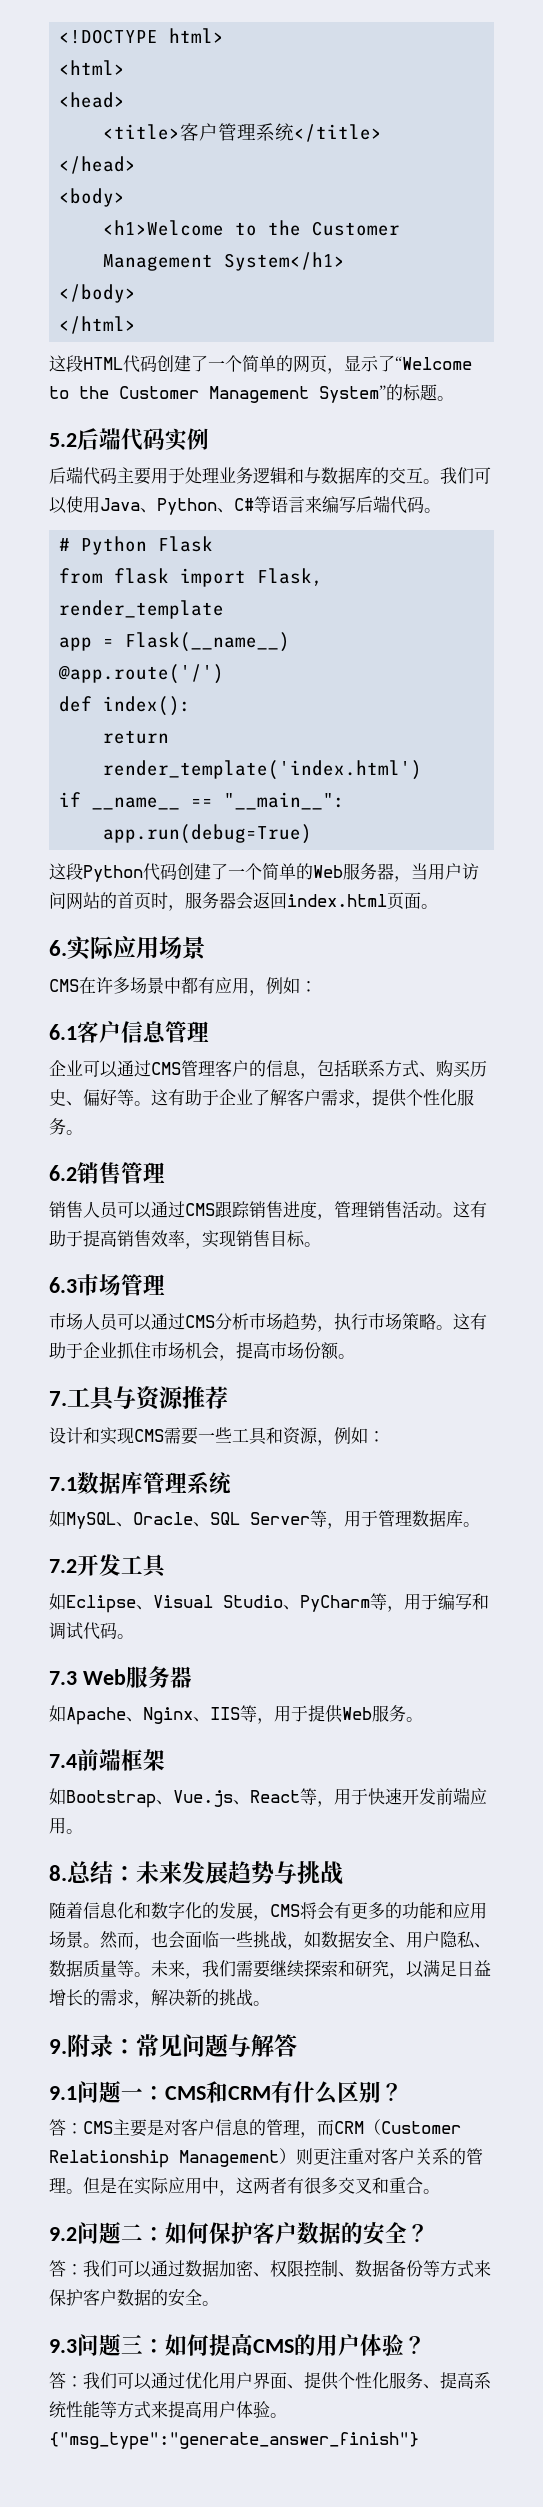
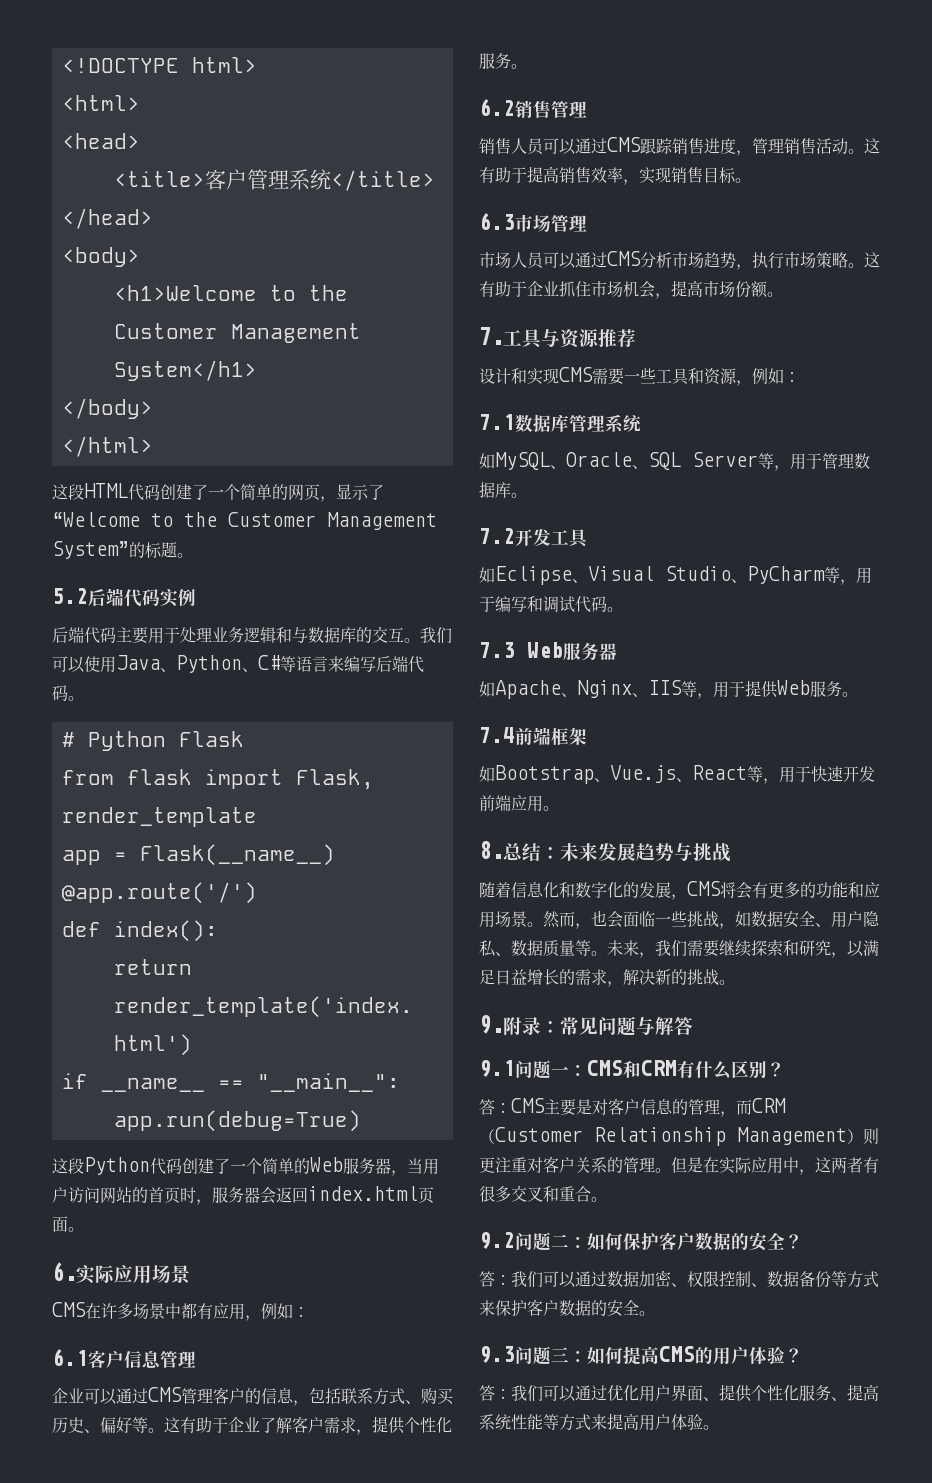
- {"msg_type":"generate_answer_finish"}

